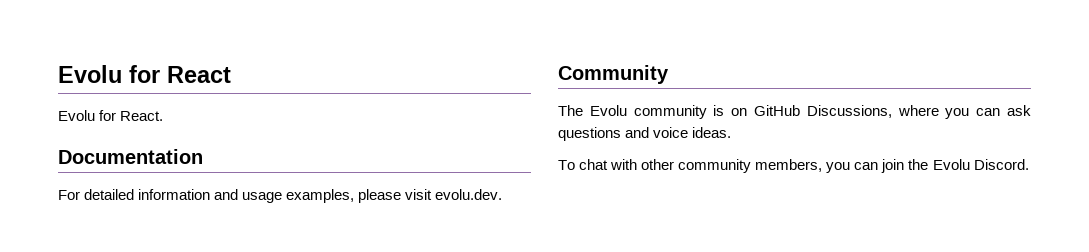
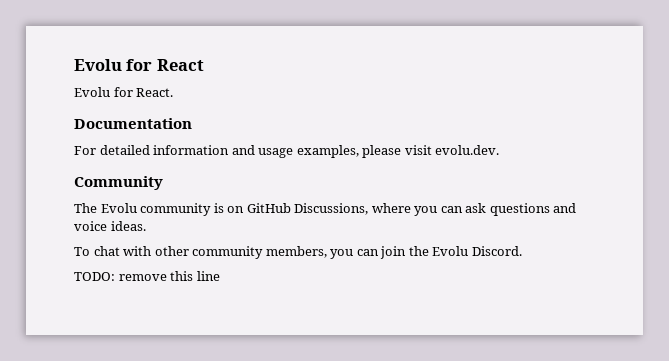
+ TODO: remove this line

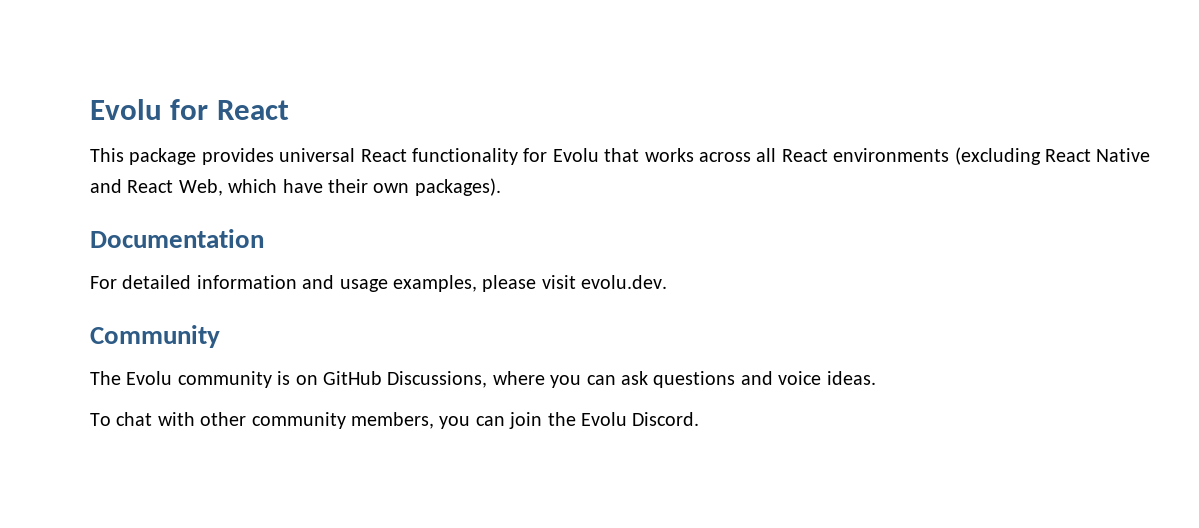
- Evolu for React.
+ This package provides universal React functionality for Evolu that works across all React environments (excluding React Native and React Web, which have their own packages).
- TODO: remove this line

